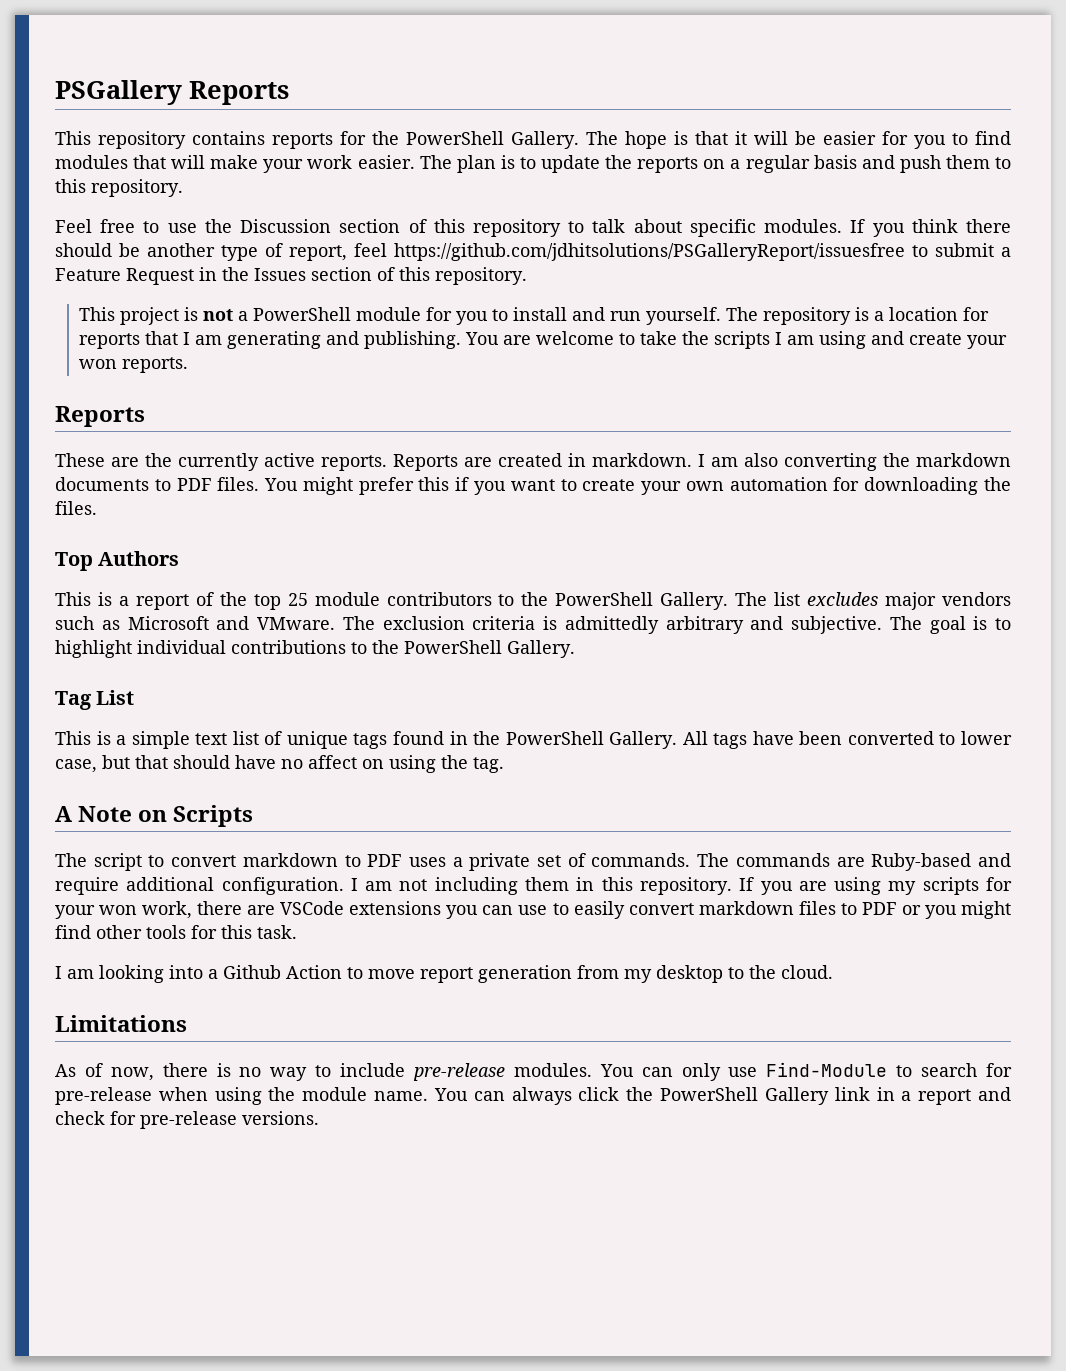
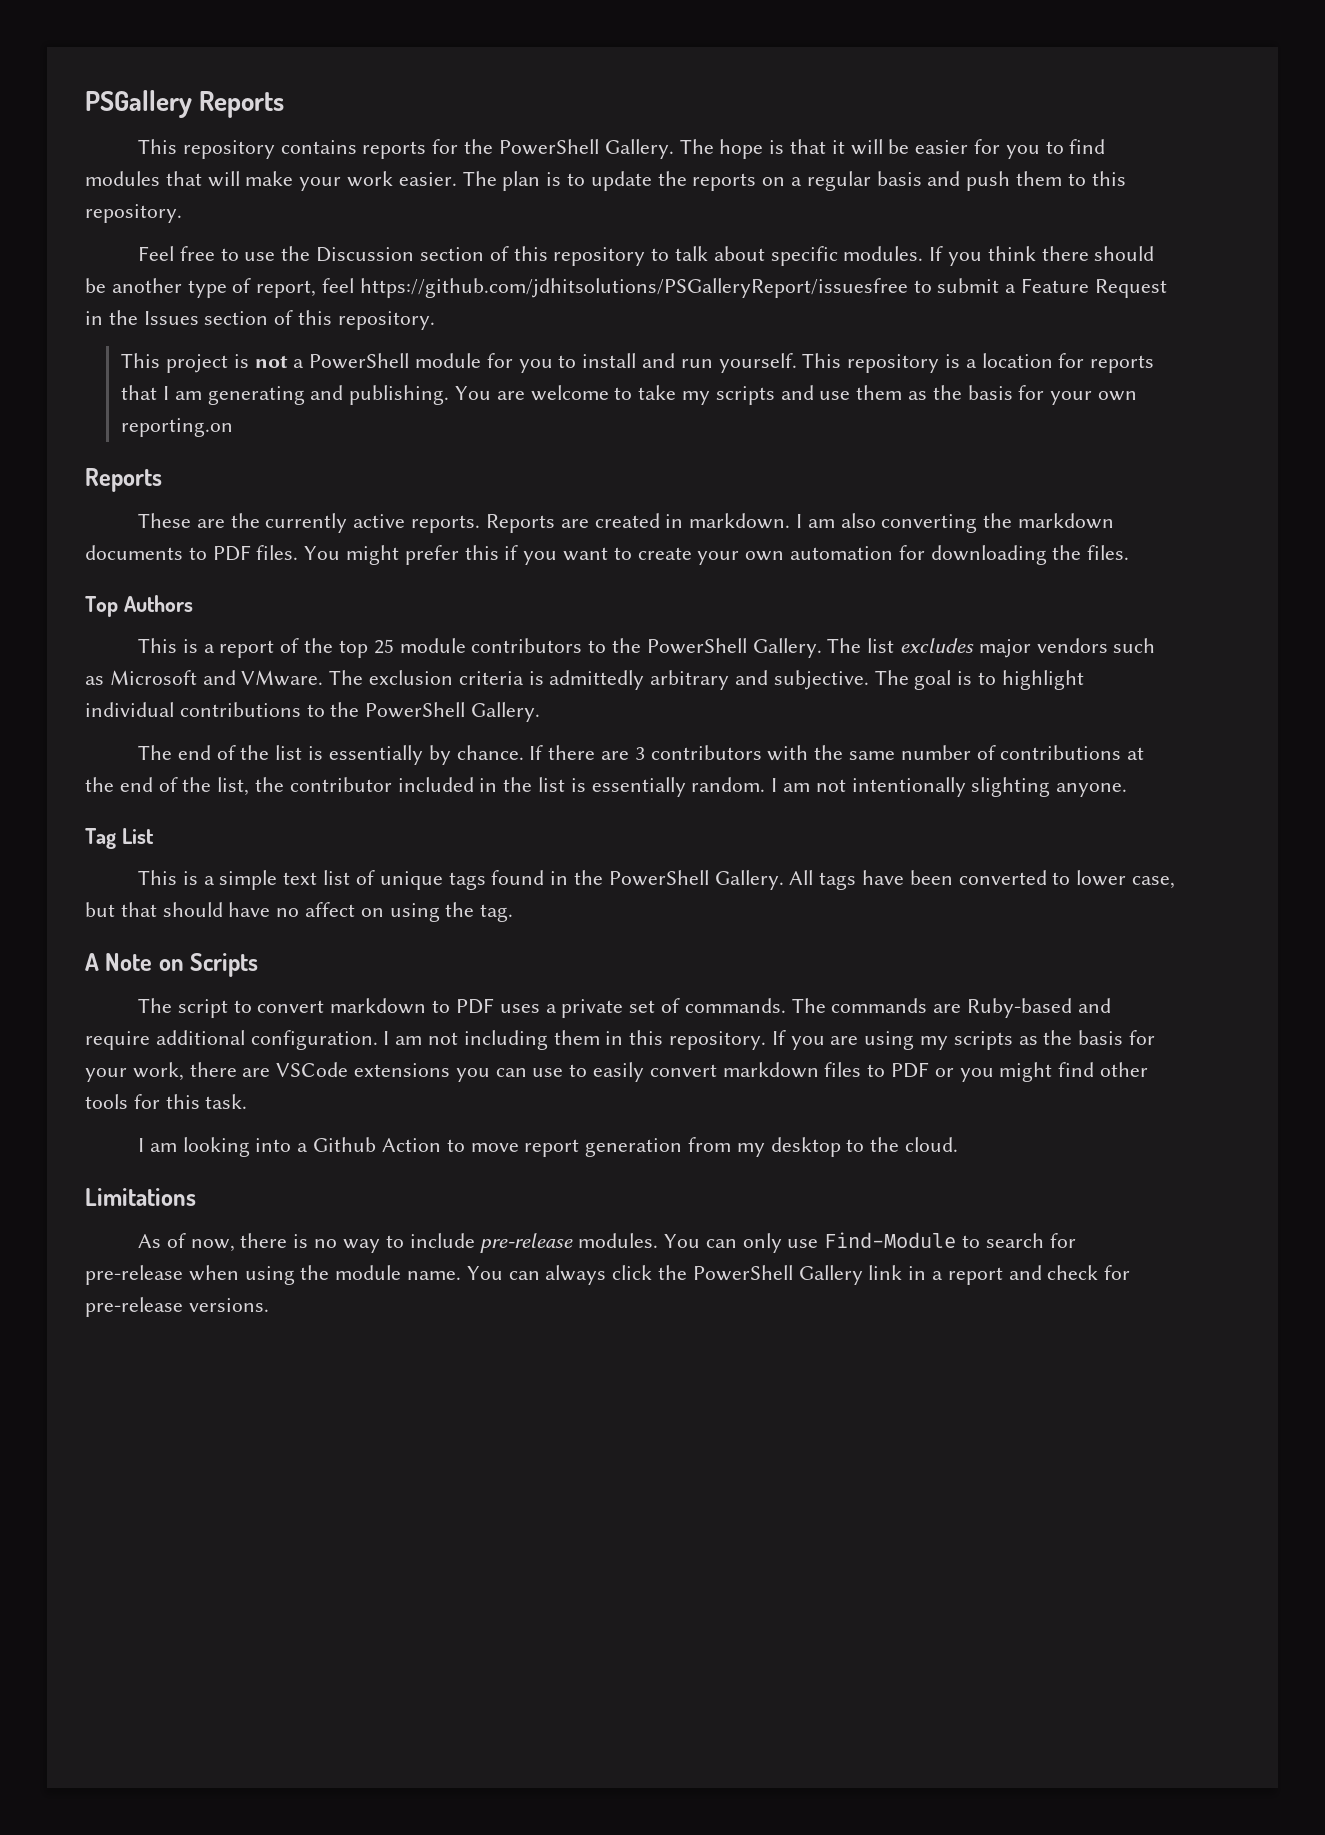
- The repository is a location for reports that I am generating and publishing.
+ This repository is a location for reports that I am generating and publishing.
- You are welcome to take the scripts I am using and create your won reports.
+ You are welcome to take my scripts and use them as the basis for your own reporting.on
+ The end of the list is essentially by chance. If there are 3 contributors with the same number of contributions at the end of the list, the contributor included in the list is essentially random. I am not intentionally slighting anyone.
- If you are using my scripts for your won work, there are VSCode extensions you can use to easily convert markdown files to PDF or you might find other tools for this task.
+ If you are using my scripts as the basis for your work, there are VSCode extensions you can use to easily convert markdown files to PDF or you might find other tools for this task.

